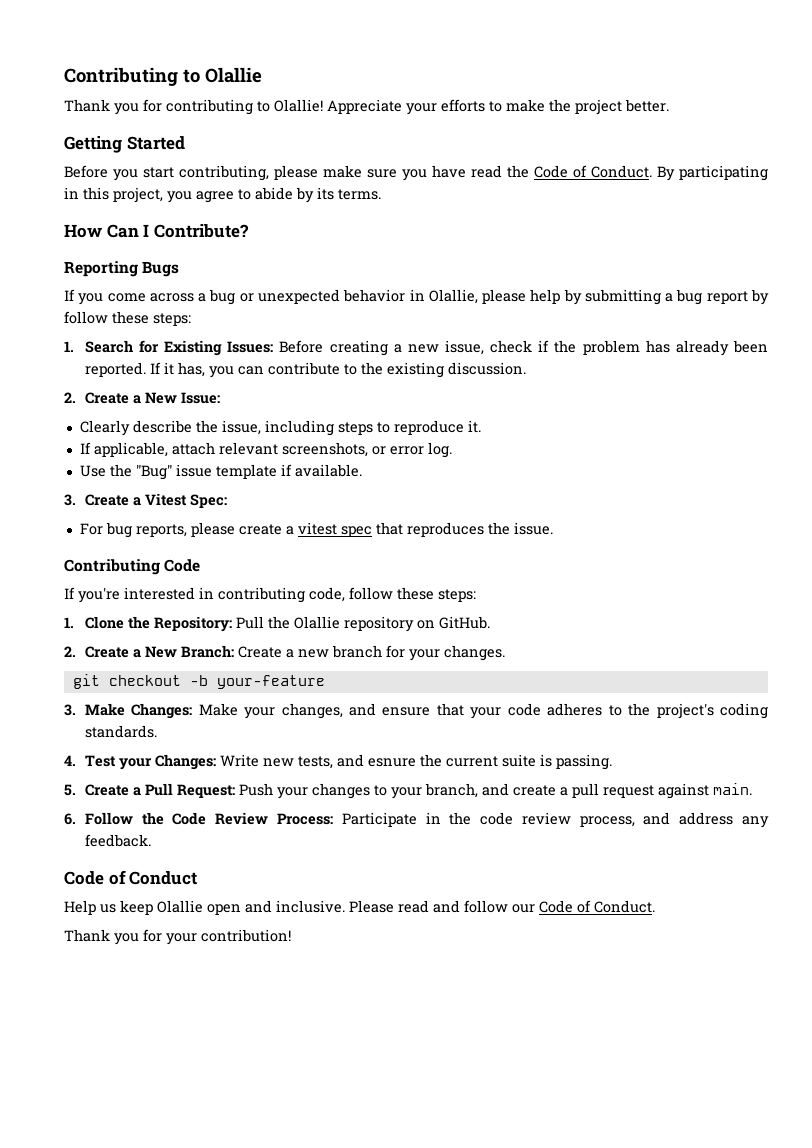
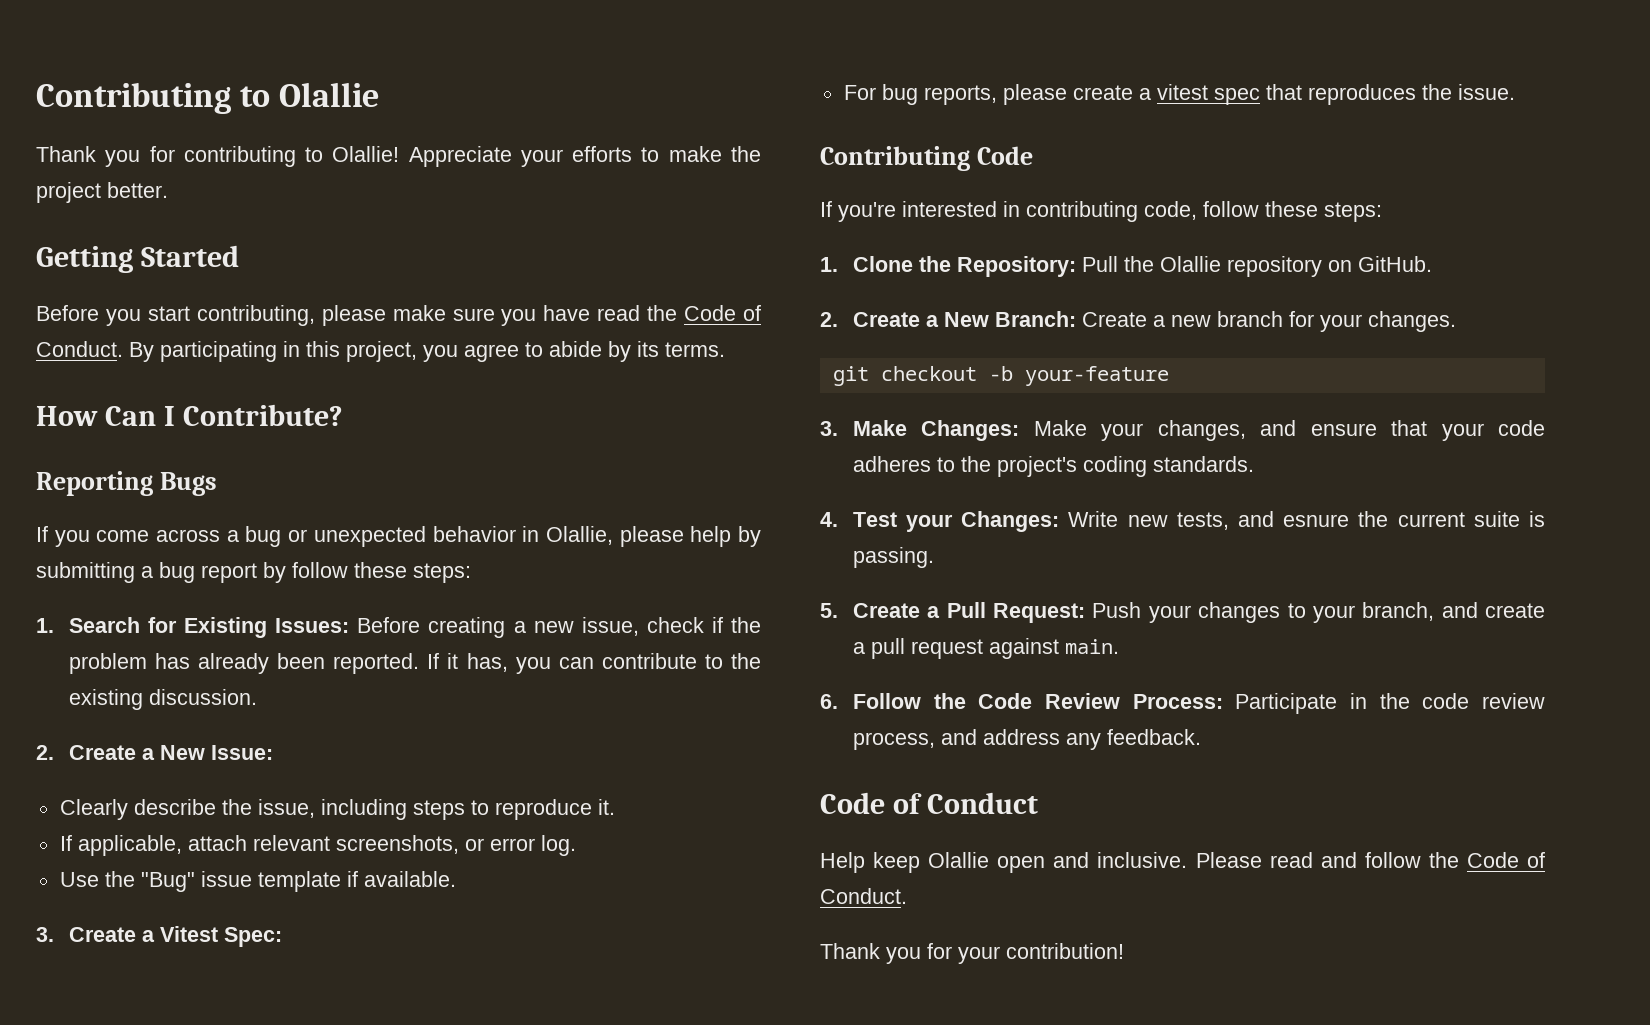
- Help us keep Olallie open and inclusive.
+ Help keep Olallie open and inclusive.
- Please read and follow our Code of Conduct.
+ Please read and follow the Code of Conduct.

